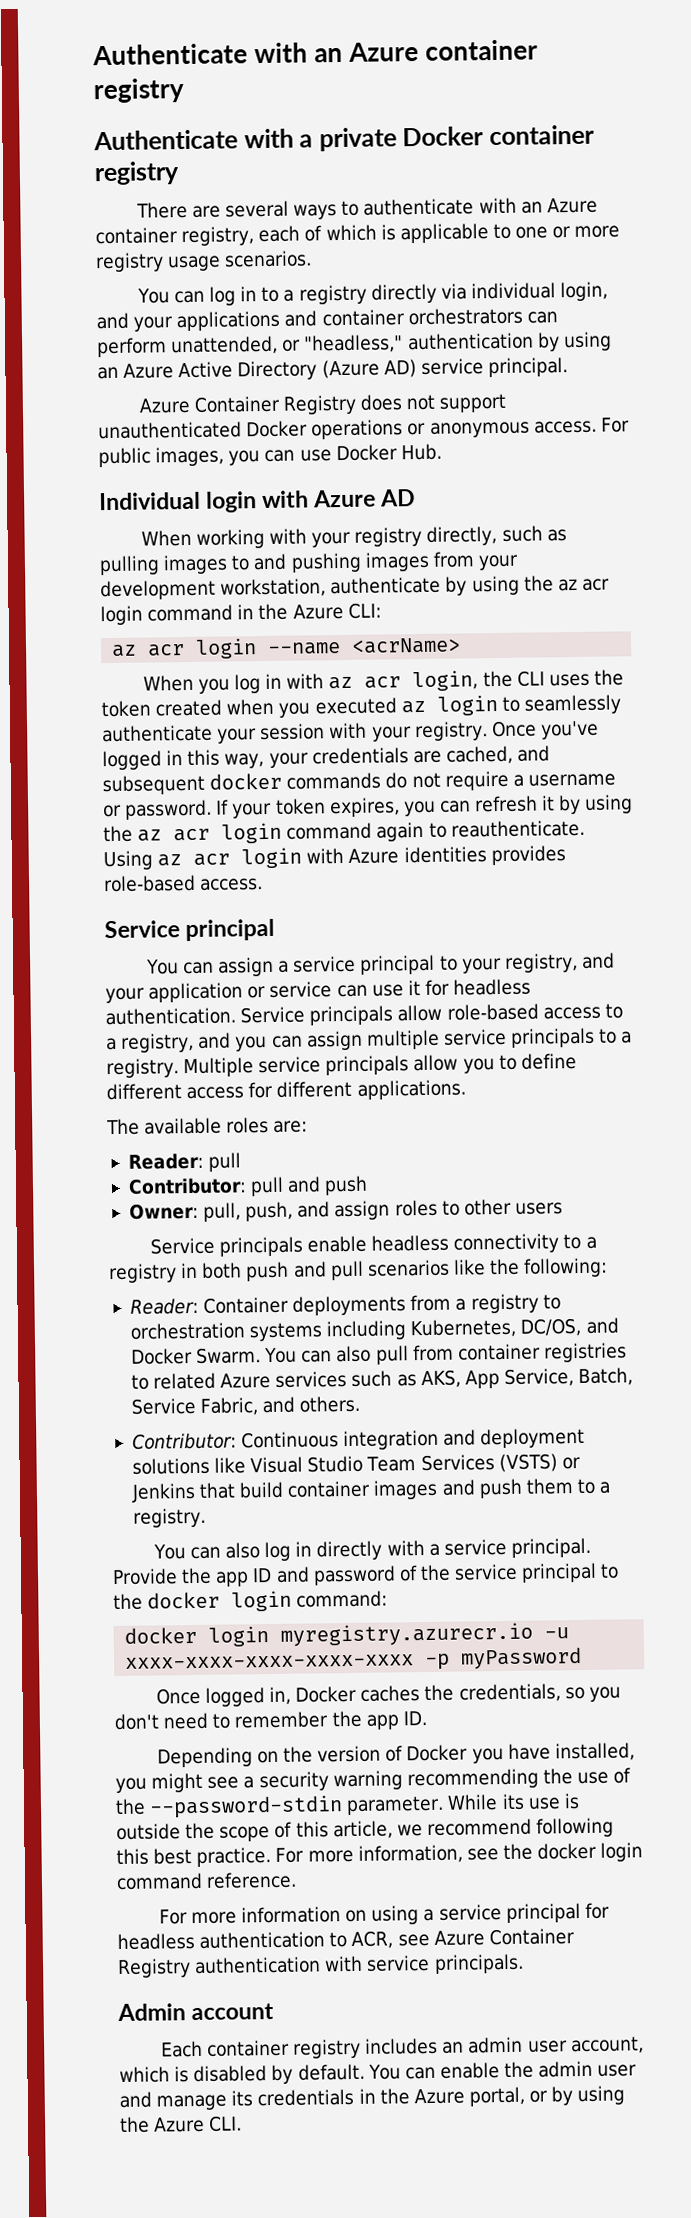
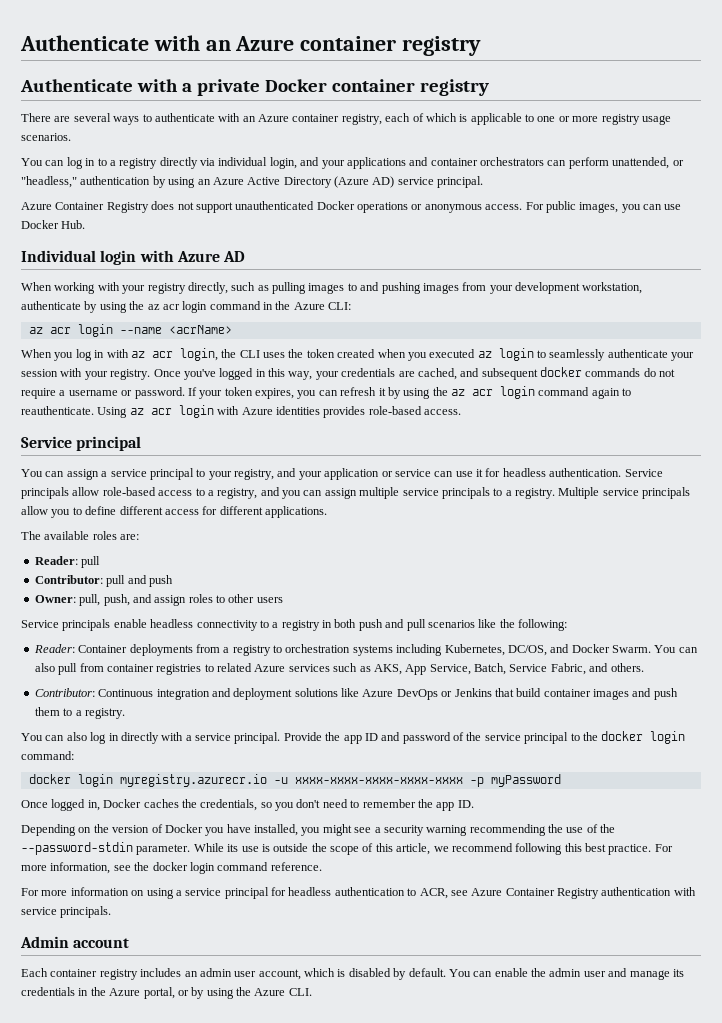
- Contributor: Continuous integration and deployment solutions like Visual Studio Team Services (VSTS) or Jenkins that build container images and push them to a registry.
+ Contributor: Continuous integration and deployment solutions like Azure DevOps or Jenkins that build container images and push them to a registry.

